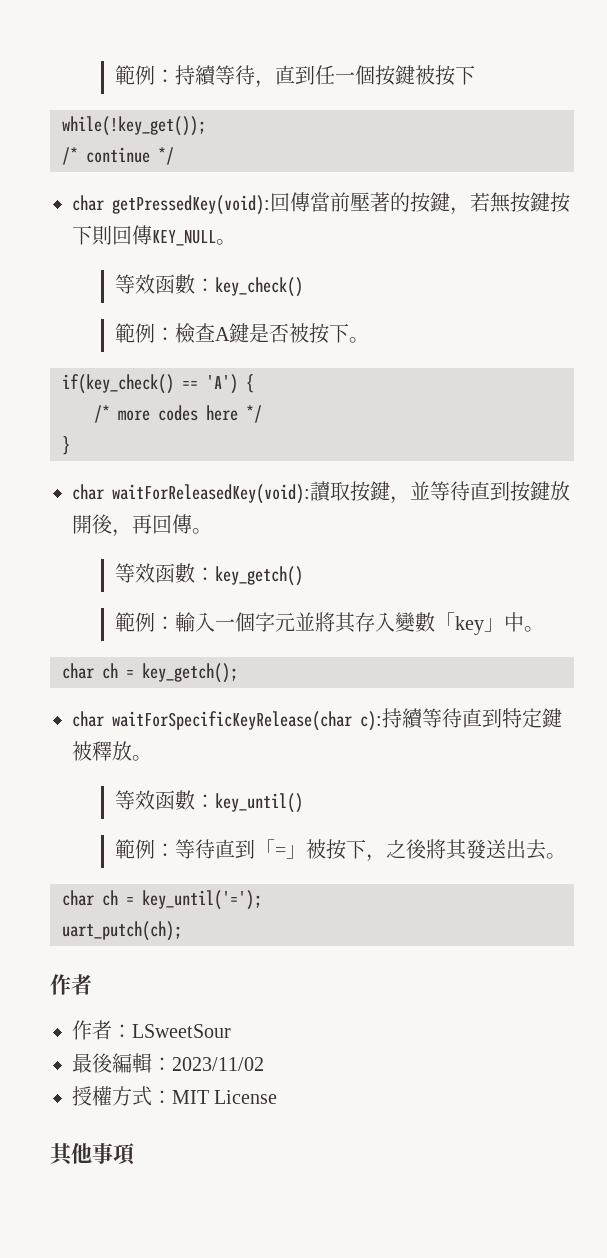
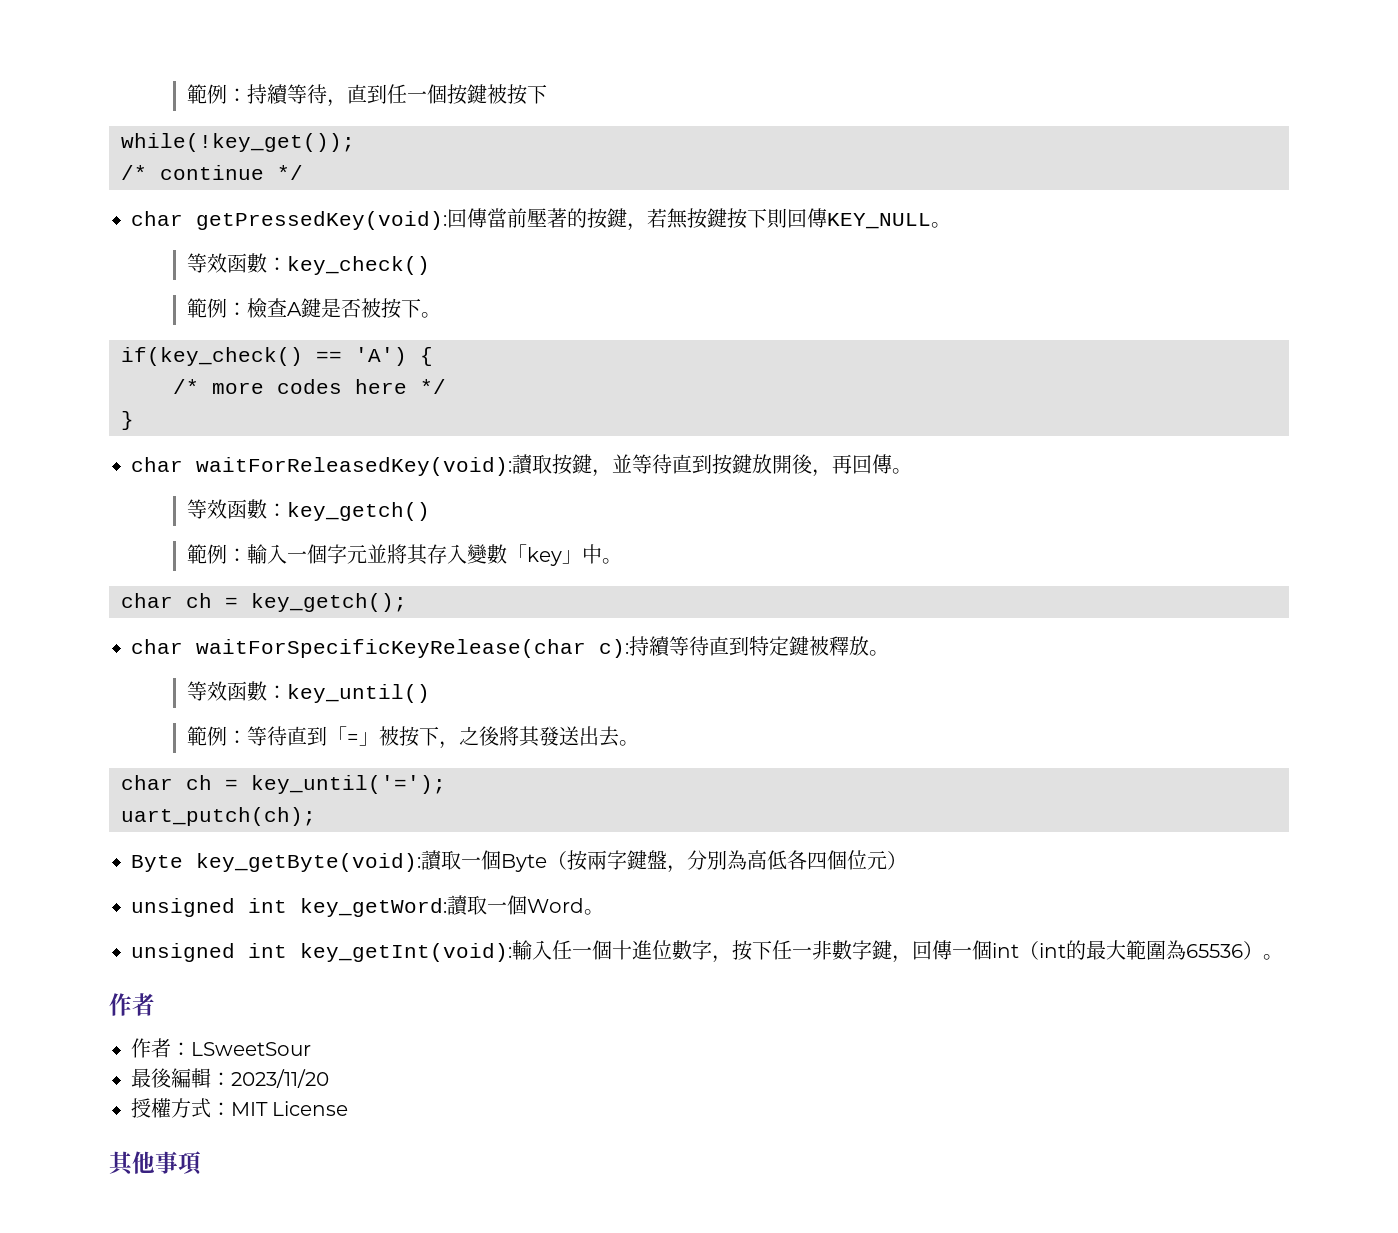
+ Byte key_getByte(void):讀取一個Byte（按兩字鍵盤，分別為高低各四個位元）
+ unsigned int key_getWord:讀取一個Word。
+ unsigned int key_getInt(void):輸入任一個十進位數字，按下任一非數字鍵，回傳一個int（int的最大範圍為65536）。
- 最後編輯：2023/11/02
+ 最後編輯：2023/11/20

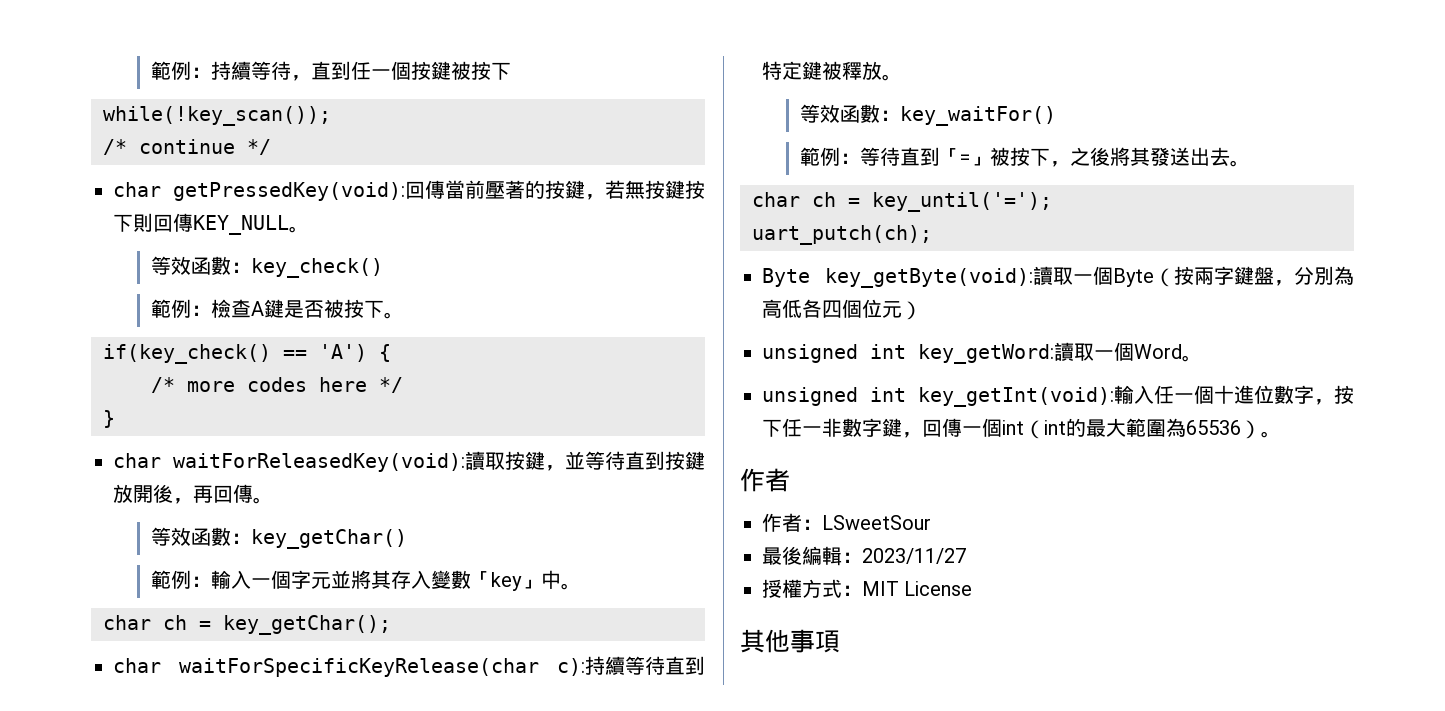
- while(!key_get());
+ while(!key_scan());
- 等效函數：key_getch()
+ 等效函數：key_getChar()
- char ch = key_getch();
+ char ch = key_getChar();
- 等效函數：key_until()
+ 等效函數：key_waitFor()
- 最後編輯：2023/11/20
+ 最後編輯：2023/11/27

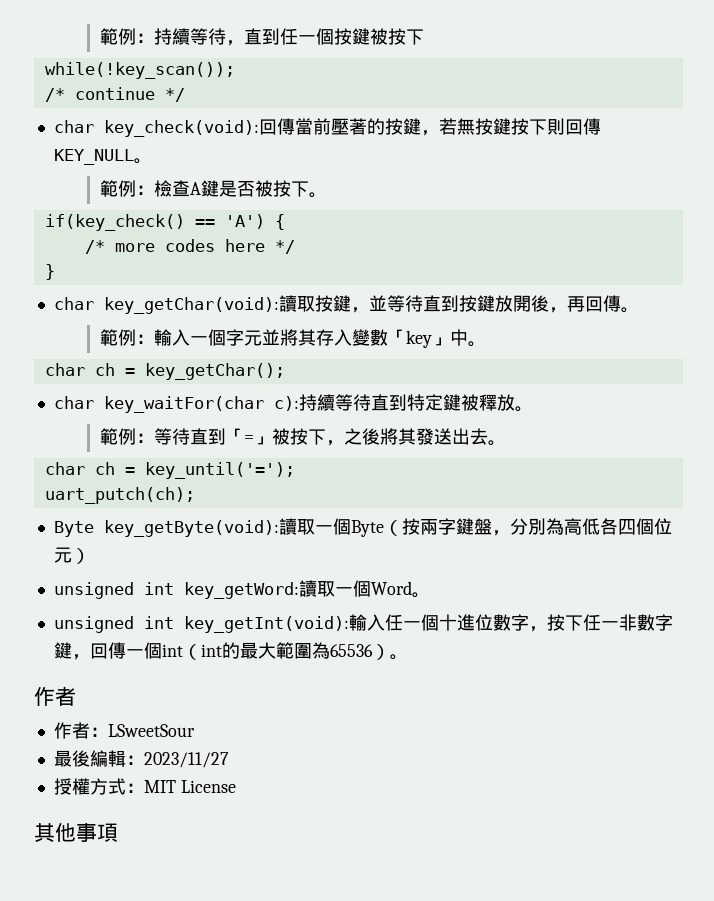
- char getPressedKey(void):回傳當前壓著的按鍵，若無按鍵按下則回傳KEY_NULL。
+ char key_check(void):回傳當前壓著的按鍵，若無按鍵按下則回傳KEY_NULL。
- 等效函數：key_check()
- char waitForReleasedKey(void):讀取按鍵，並等待直到按鍵放開後，再回傳。
+ char key_getChar(void):讀取按鍵，並等待直到按鍵放開後，再回傳。
- 等效函數：key_getChar()
- char waitForSpecificKeyRelease(char c):持續等待直到特定鍵被釋放。
+ char key_waitFor(char c):持續等待直到特定鍵被釋放。
- 等效函數：key_waitFor()

